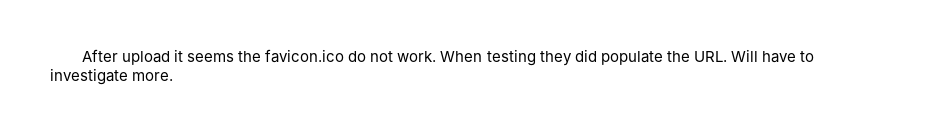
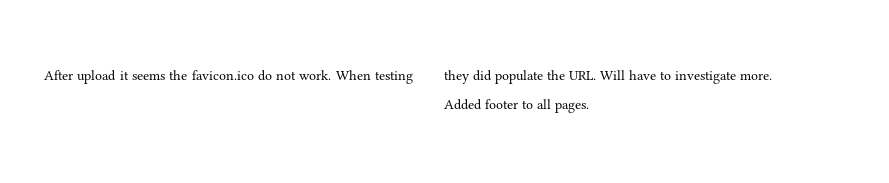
+ Added footer to all pages.

